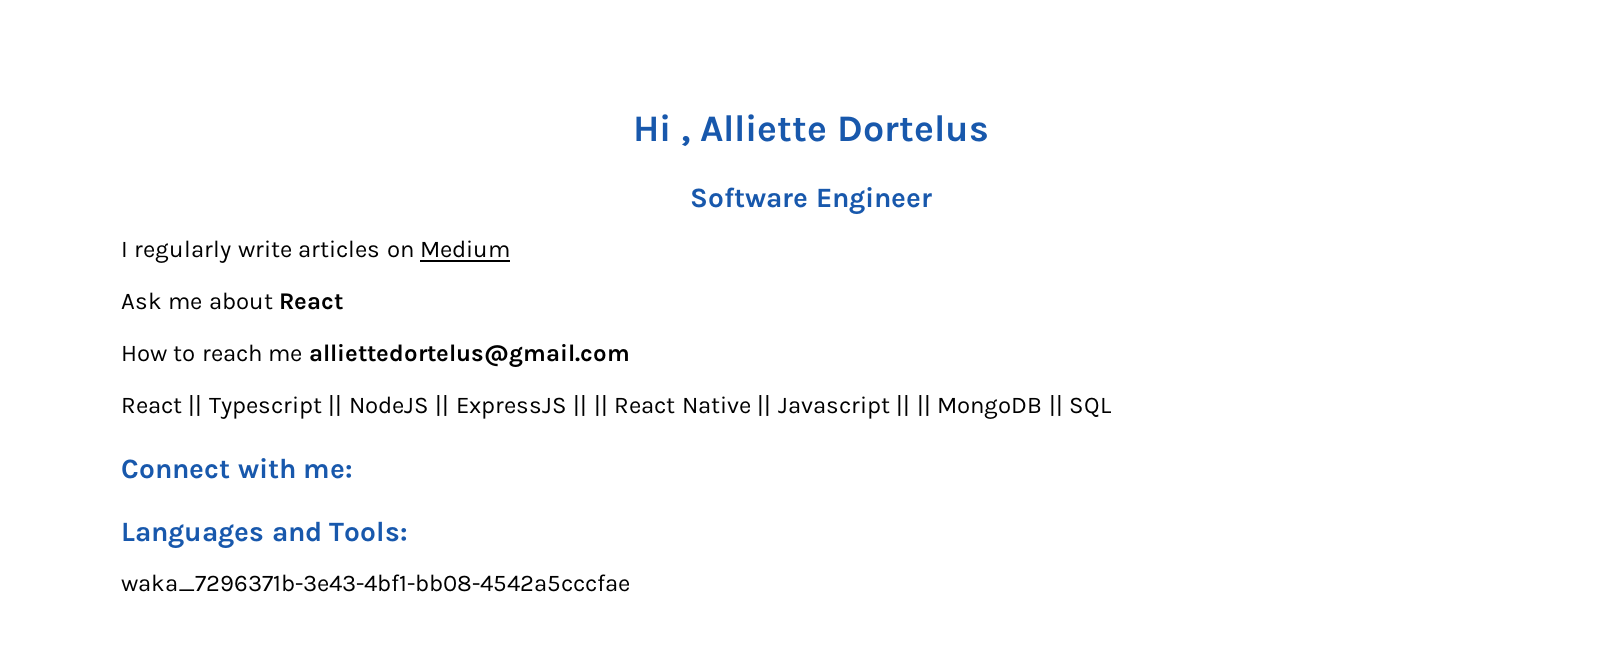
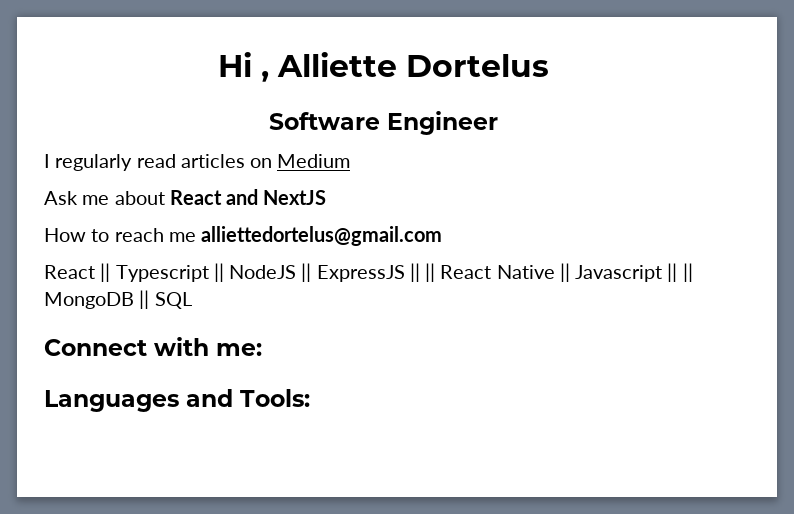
- I regularly write articles on Medium
+ I regularly read articles on Medium
- Ask me about React
+ Ask me about React and NextJS
- waka_7296371b-3e43-4bf1-bb08-4542a5cccfae

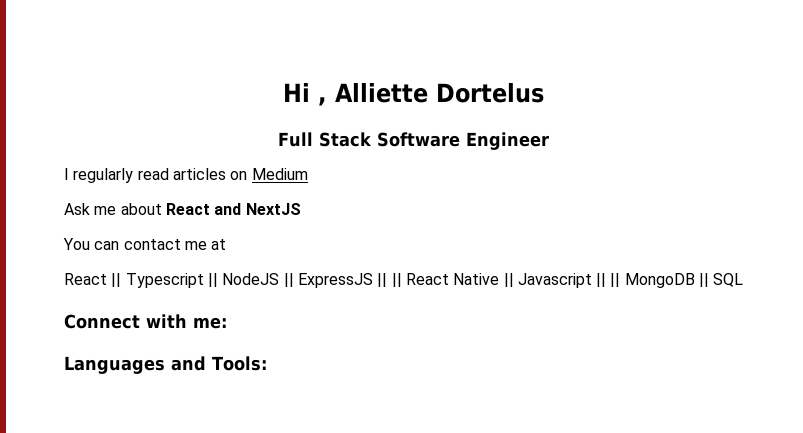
- Software Engineer
+ Full Stack Software Engineer
- How to reach me alliettedortelus@gmail.com
+ You can contact me at

